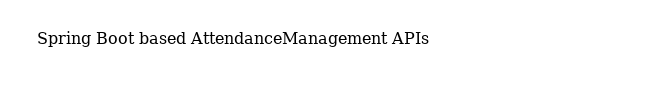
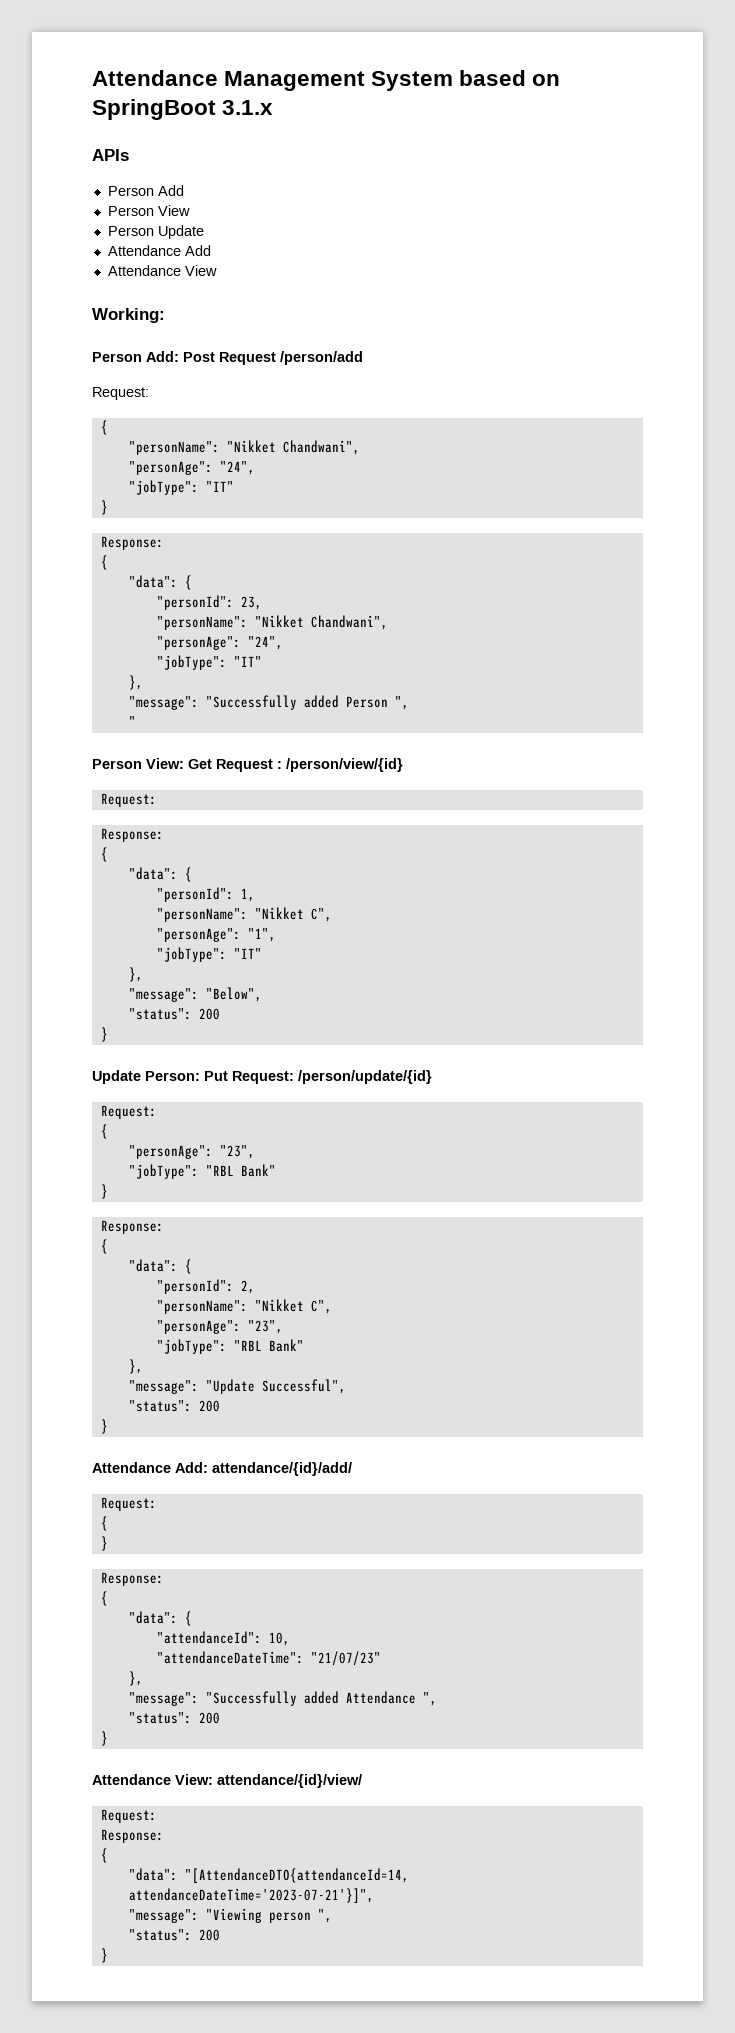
- Spring Boot based AttendanceManagement APIs
+ Attendance Management System based on SpringBoot 3.1.x
+ APIs
+ Person Add
+ Person View
+ Person Update
+ Attendance Add
+ Attendance View
+ Working:
+ Person Add: Post Request /person/add
+ Request:
+ {
+ "personName": "Nikket Chandwani",
+ "personAge": "24",
+ "jobType": "IT"
+ }
+ Response:
+ {
+ "data": {
+ "personId": 23,
+ "personName": "Nikket Chandwani",
+ "personAge": "24",
+ "jobType": "IT"
+ },
+ "message": "Successfully added Person ",
+ "
+ Person View: Get Request : /person/view/{id}
+ Request:
+ Response:
+ {
+ "data": {
+ "personId": 1,
+ "personName": "Nikket C",
+ "personAge": "1",
+ "jobType": "IT"
+ },
+ "message": "Below",
+ "status": 200
+ }
+ Update Person: Put Request: /person/update/{id}
+ Request:
+ {
+ "personAge": "23",
+ "jobType": "RBL Bank"
+ }
+ Response:
+ {
+ "data": {
+ "personId": 2,
+ "personName": "Nikket C",
+ "personAge": "23",
+ "jobType": "RBL Bank"
+ },
+ "message": "Update Successful",
+ "status": 200
+ }
+ Attendance Add: attendance/{id}/add/
+ Request:
+ {
+ }
+ Response:
+ {
+ "data": {
+ "attendanceId": 10,
+ "attendanceDateTime": "21/07/23"
+ },
+ "message": "Successfully added Attendance ",
+ "status": 200
+ }
+ Attendance View: attendance/{id}/view/
+ Request:
+ Response:
+ {
+ "data": "[AttendanceDTO{attendanceId=14, attendanceDateTime='2023-07-21'}]",
+ "message": "Viewing person ",
+ "status": 200
+ }

